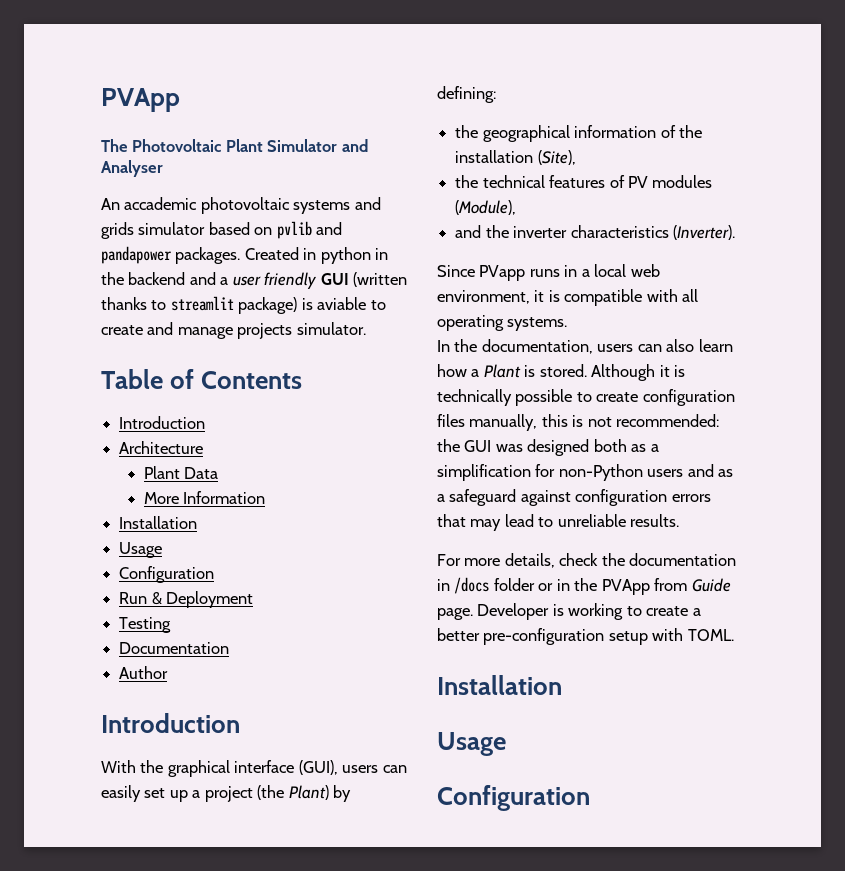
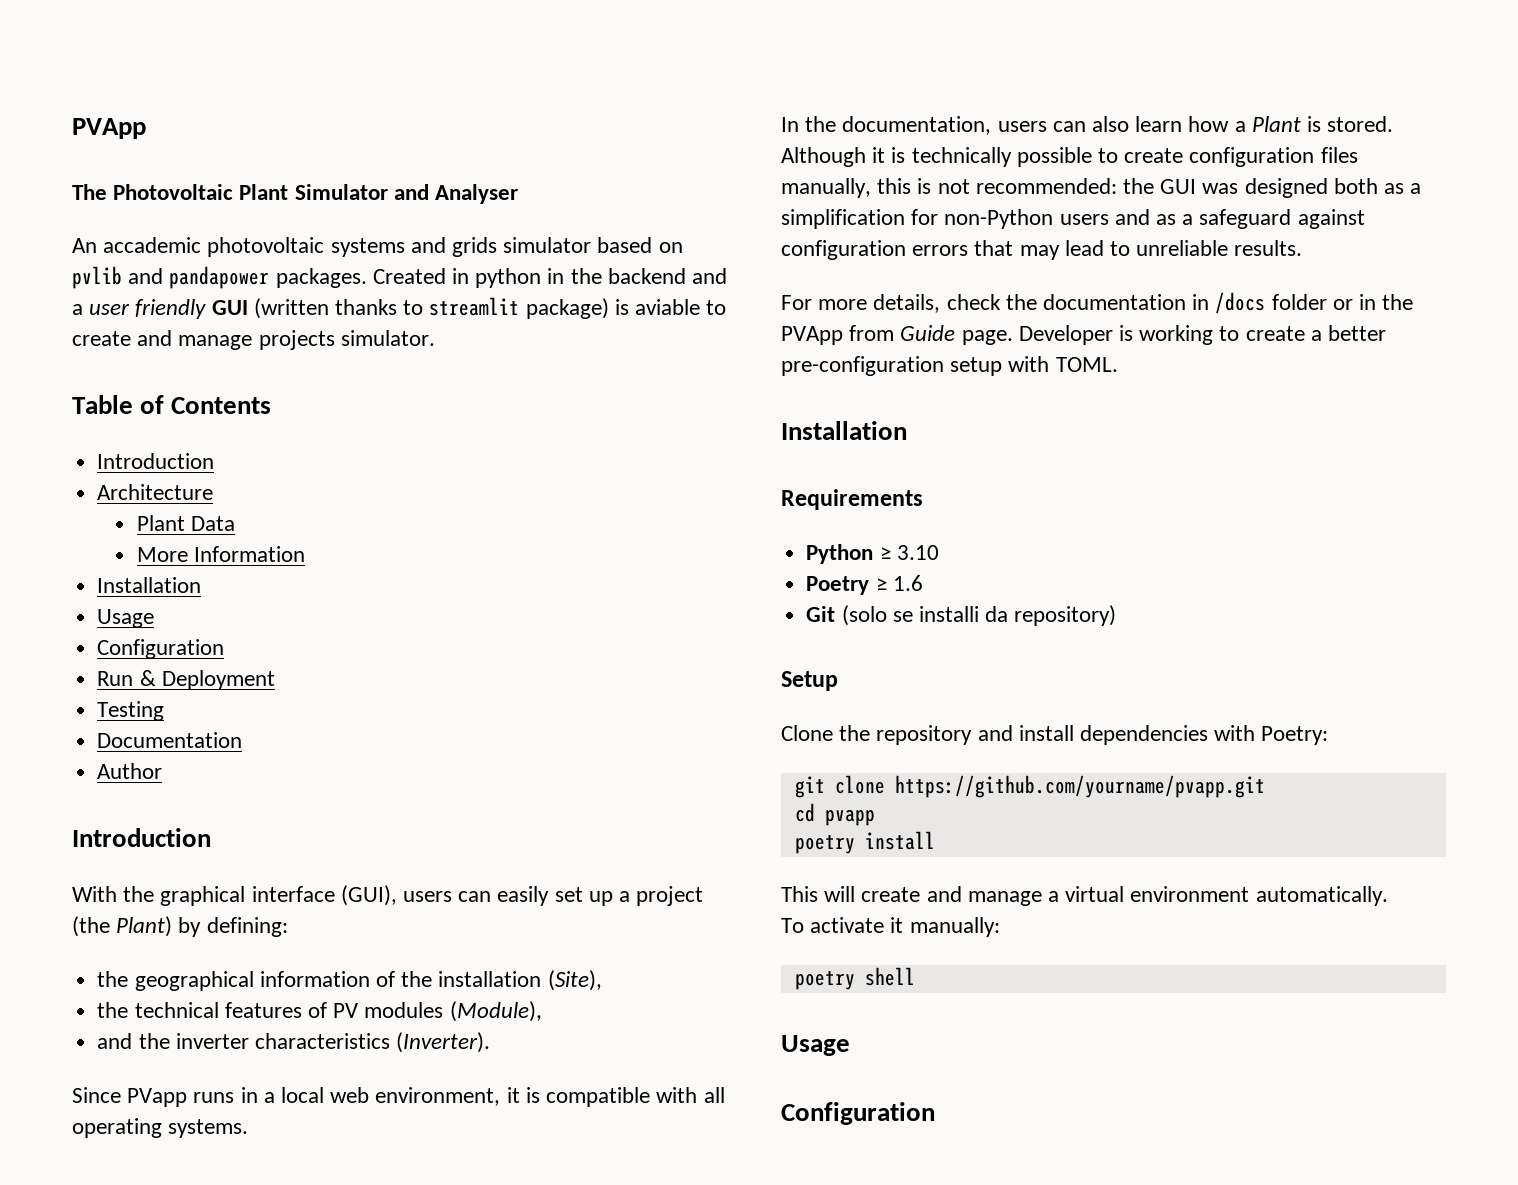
+ Requirements
+ Python ≥ 3.10
+ Poetry ≥ 1.6
+ Git (solo se installi da repository)
+ Setup
+ Clone the repository and install dependencies with Poetry:
+ git clone https://github.com/yourname/pvapp.git
+ cd pvapp
+ poetry install
+ This will create and manage a virtual environment automatically.
+ To activate it manually:
+ poetry shell

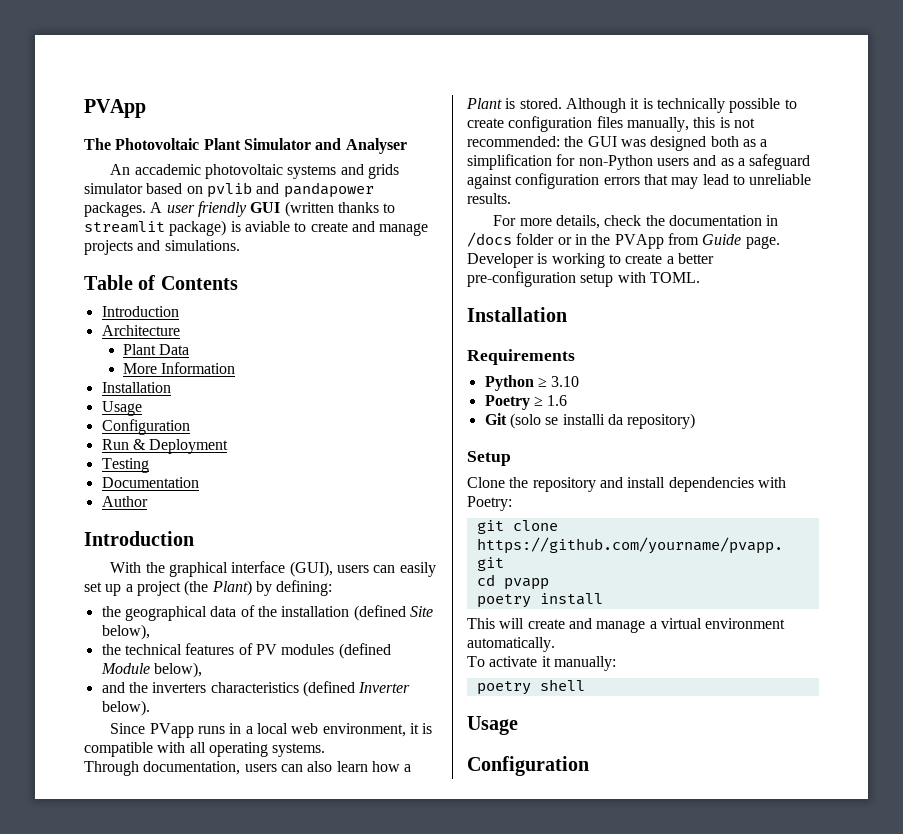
- Created in python in the backend and a user friendly GUI (written thanks to streamlit package) is aviable to create and manage projects simulator.
+ A user friendly GUI (written thanks to streamlit package) is aviable to create and manage projects and simulations.
- the geographical information of the installation (Site),
+ the geographical data of the installation (defined Site below),
- the technical features of PV modules (Module),
+ the technical features of PV modules (defined Module below),
- and the inverter characteristics (Inverter).
+ and the inverters characteristics (defined Inverter below).
- In the documentation, users can also learn how a Plant is stored.
+ Through documentation, users can also learn how a Plant is stored.

